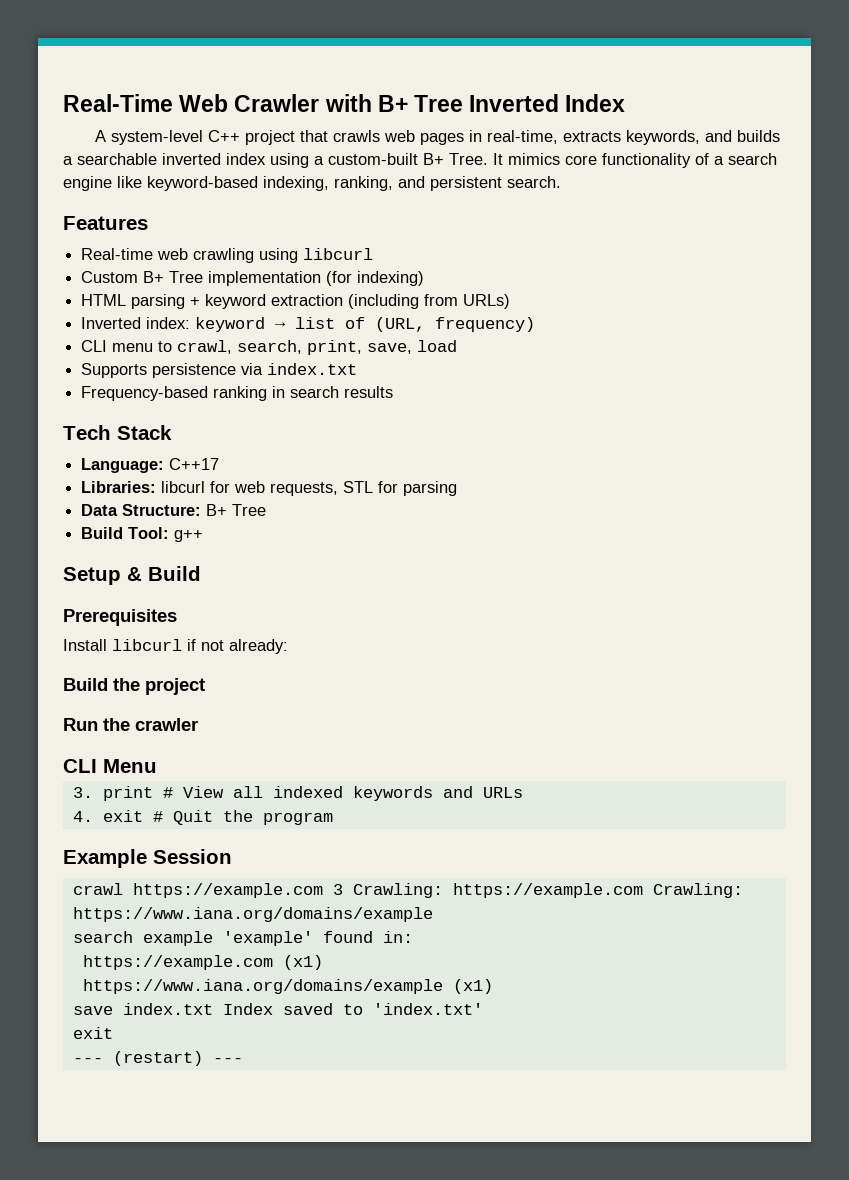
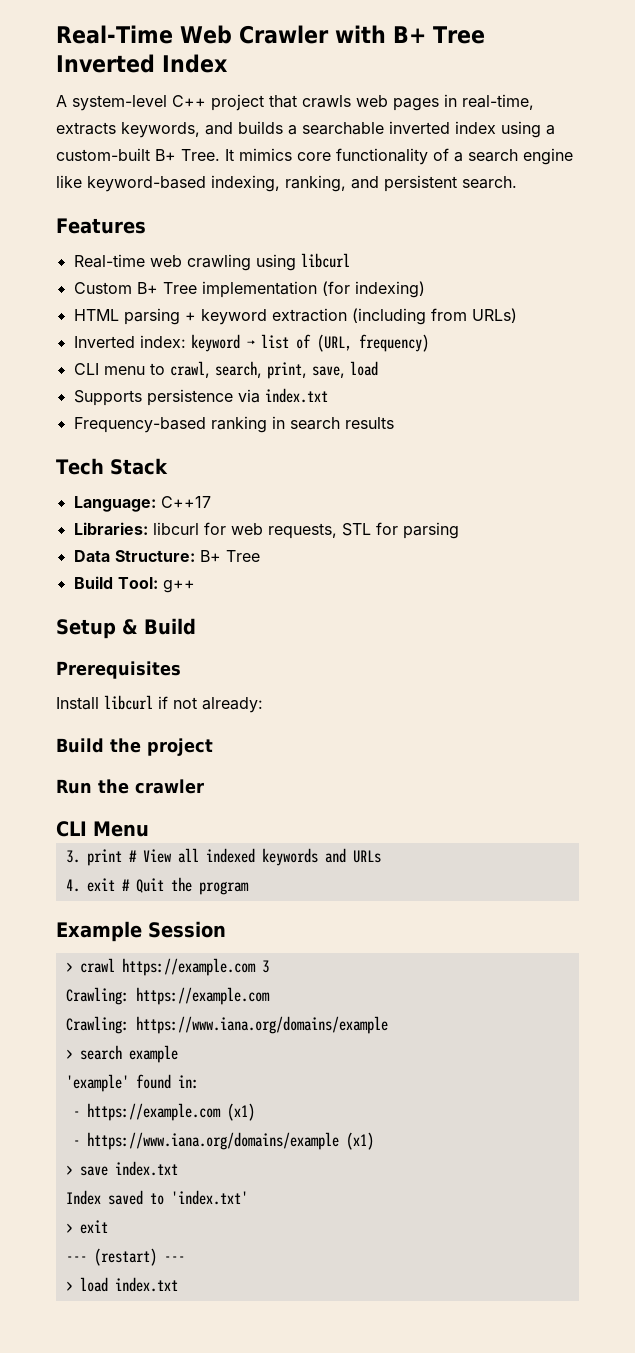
- crawl https://example.com 3 Crawling: https://example.com Crawling: https://www.iana.org/domains/example
+ > crawl https://example.com 3
+ Crawling: https://example.com
+ Crawling: https://www.iana.org/domains/example
- search example 'example' found in:
+ > search example
+ 'example' found in:
- https://example.com (x1)
+ - https://example.com (x1)
- https://www.iana.org/domains/example (x1)
+ - https://www.iana.org/domains/example (x1)
- save index.txt Index saved to 'index.txt'
- exit
+ > save index.txt
+ Index saved to 'index.txt'
+ > exit
+ > load index.txt

